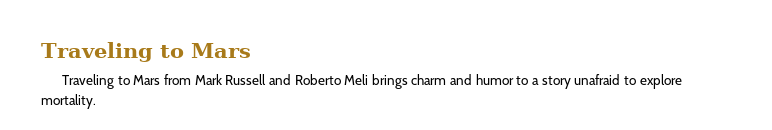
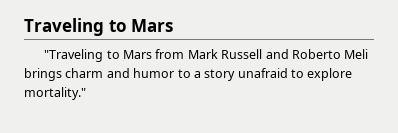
- Traveling to Mars from Mark Russell and Roberto Meli brings charm and humor to a story unafraid to explore mortality.
+ "Traveling to Mars from Mark Russell and Roberto Meli brings charm and humor to a story unafraid to explore mortality."

